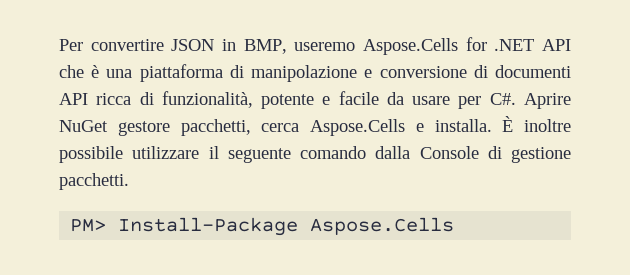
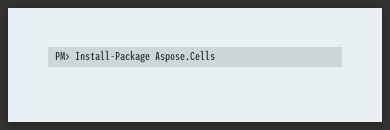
- Per convertire JSON in BMP, useremo Aspose.Cells for .NET API che è una piattaforma di manipolazione e conversione di documenti API ricca di funzionalità, potente e facile da usare per C#. Aprire NuGet gestore pacchetti, cerca Aspose.Cells e installa. È inoltre possibile utilizzare il seguente comando dalla Console di gestione pacchetti.

